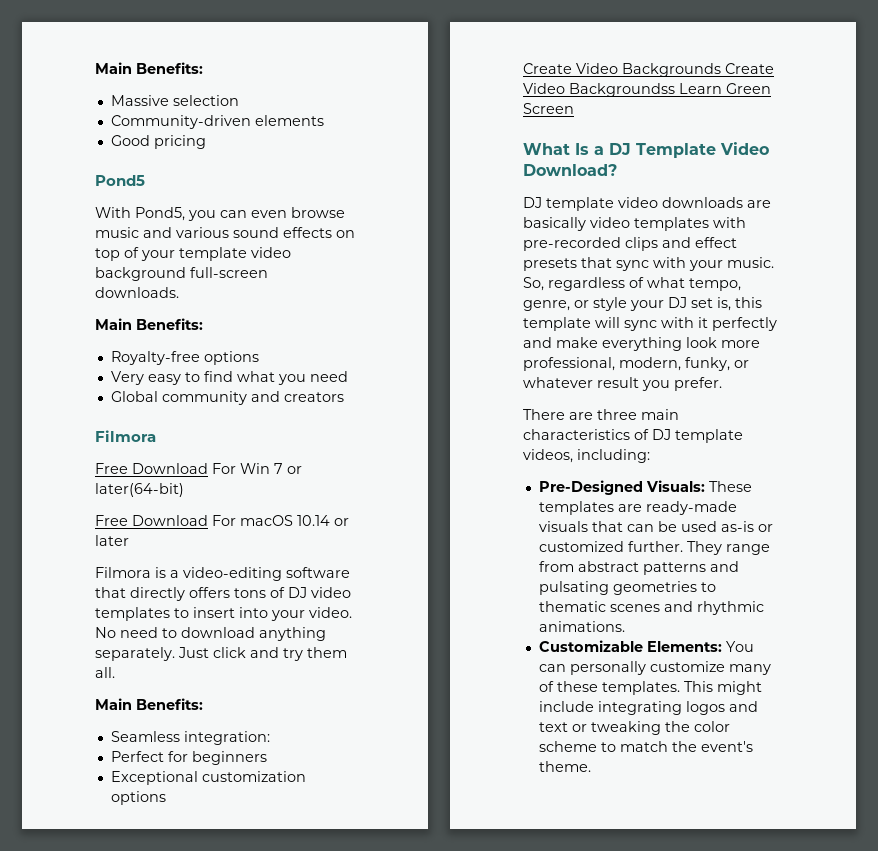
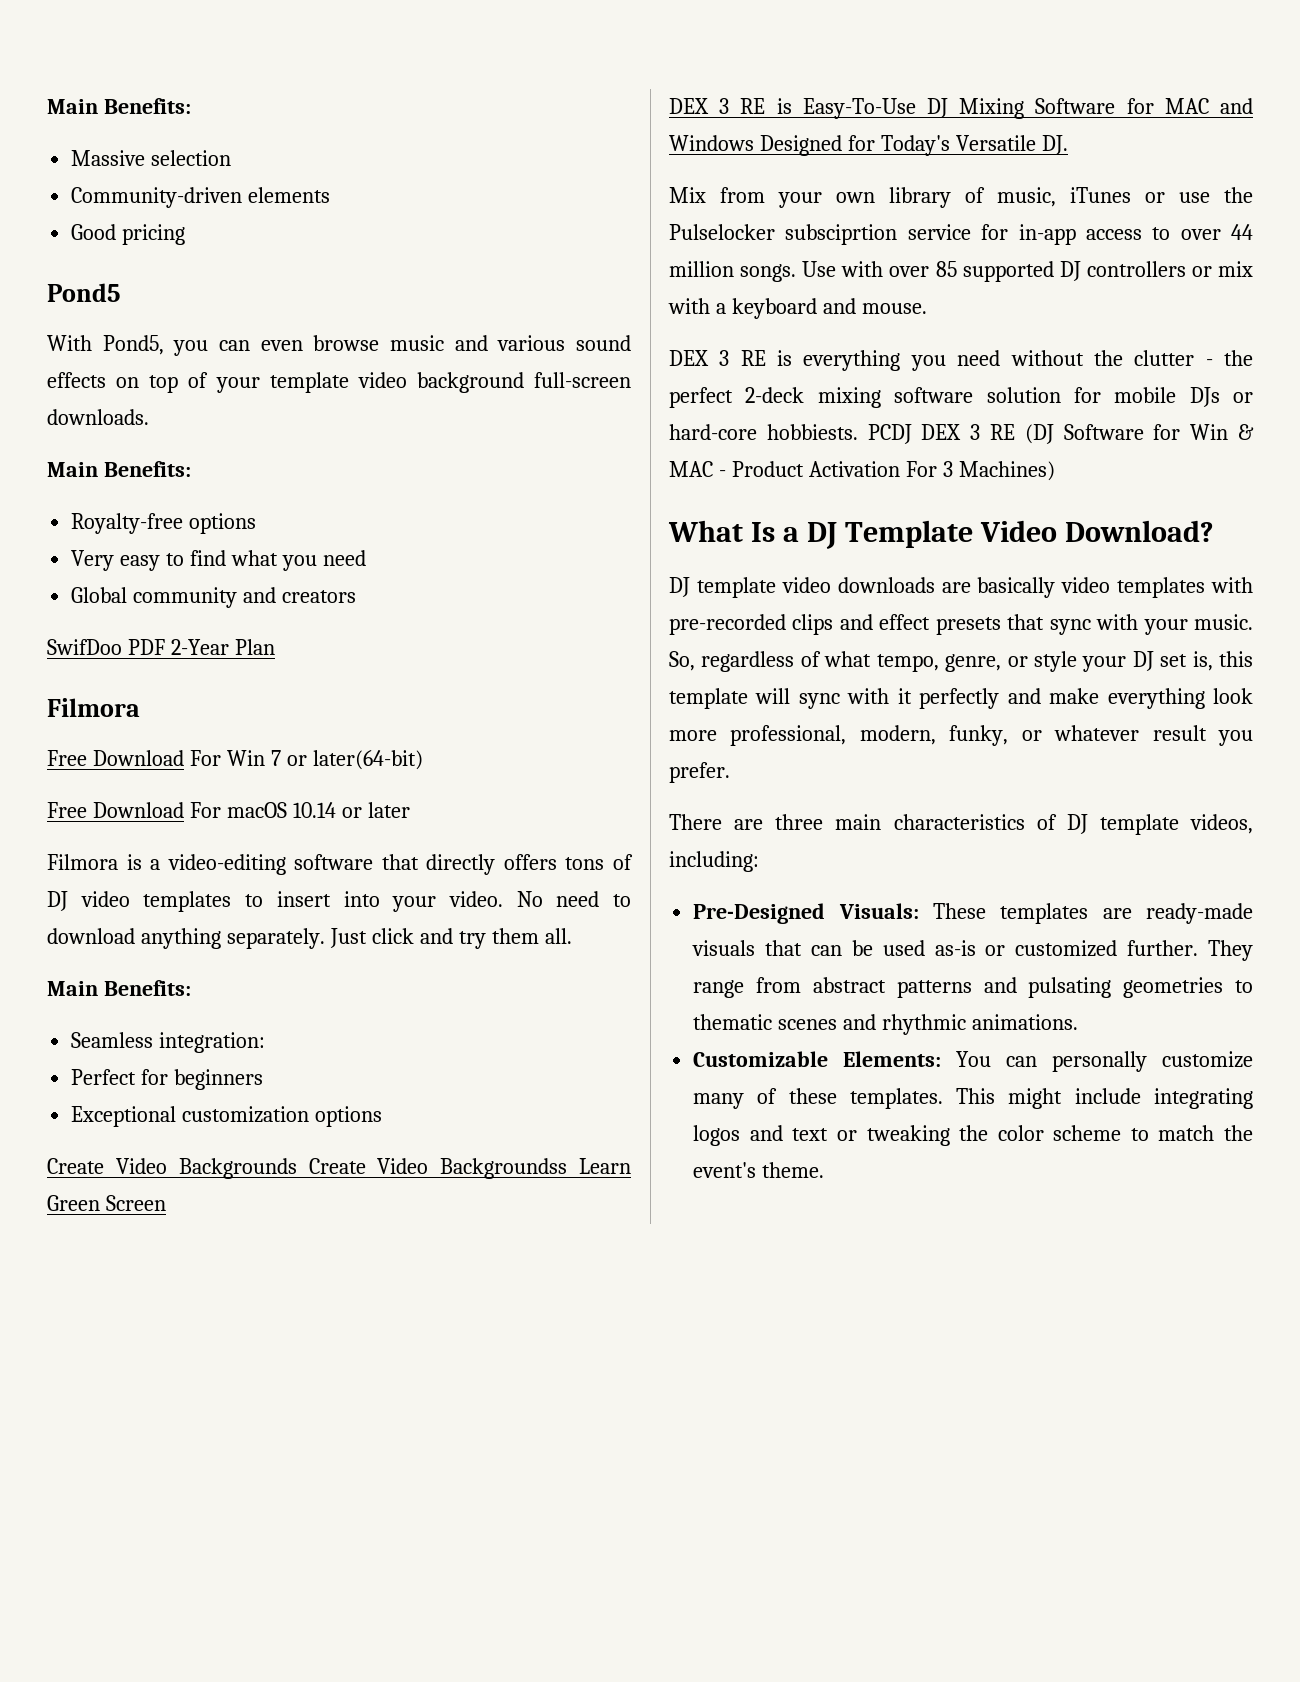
+ SwifDoo PDF 2-Year Plan
+ DEX 3 RE is Easy-To-Use DJ Mixing Software for MAC and Windows Designed for Today's Versatile DJ.
+ Mix from your own library of music, iTunes or use the Pulselocker subsciprtion service for in-app access to over 44 million songs. Use with over 85 supported DJ controllers or mix with a keyboard and mouse.
+ DEX 3 RE is everything you need without the clutter - the perfect 2-deck mixing software solution for mobile DJs or hard-core hobbiests. PCDJ DEX 3 RE (DJ Software for Win & MAC - Product Activation For 3 Machines)

